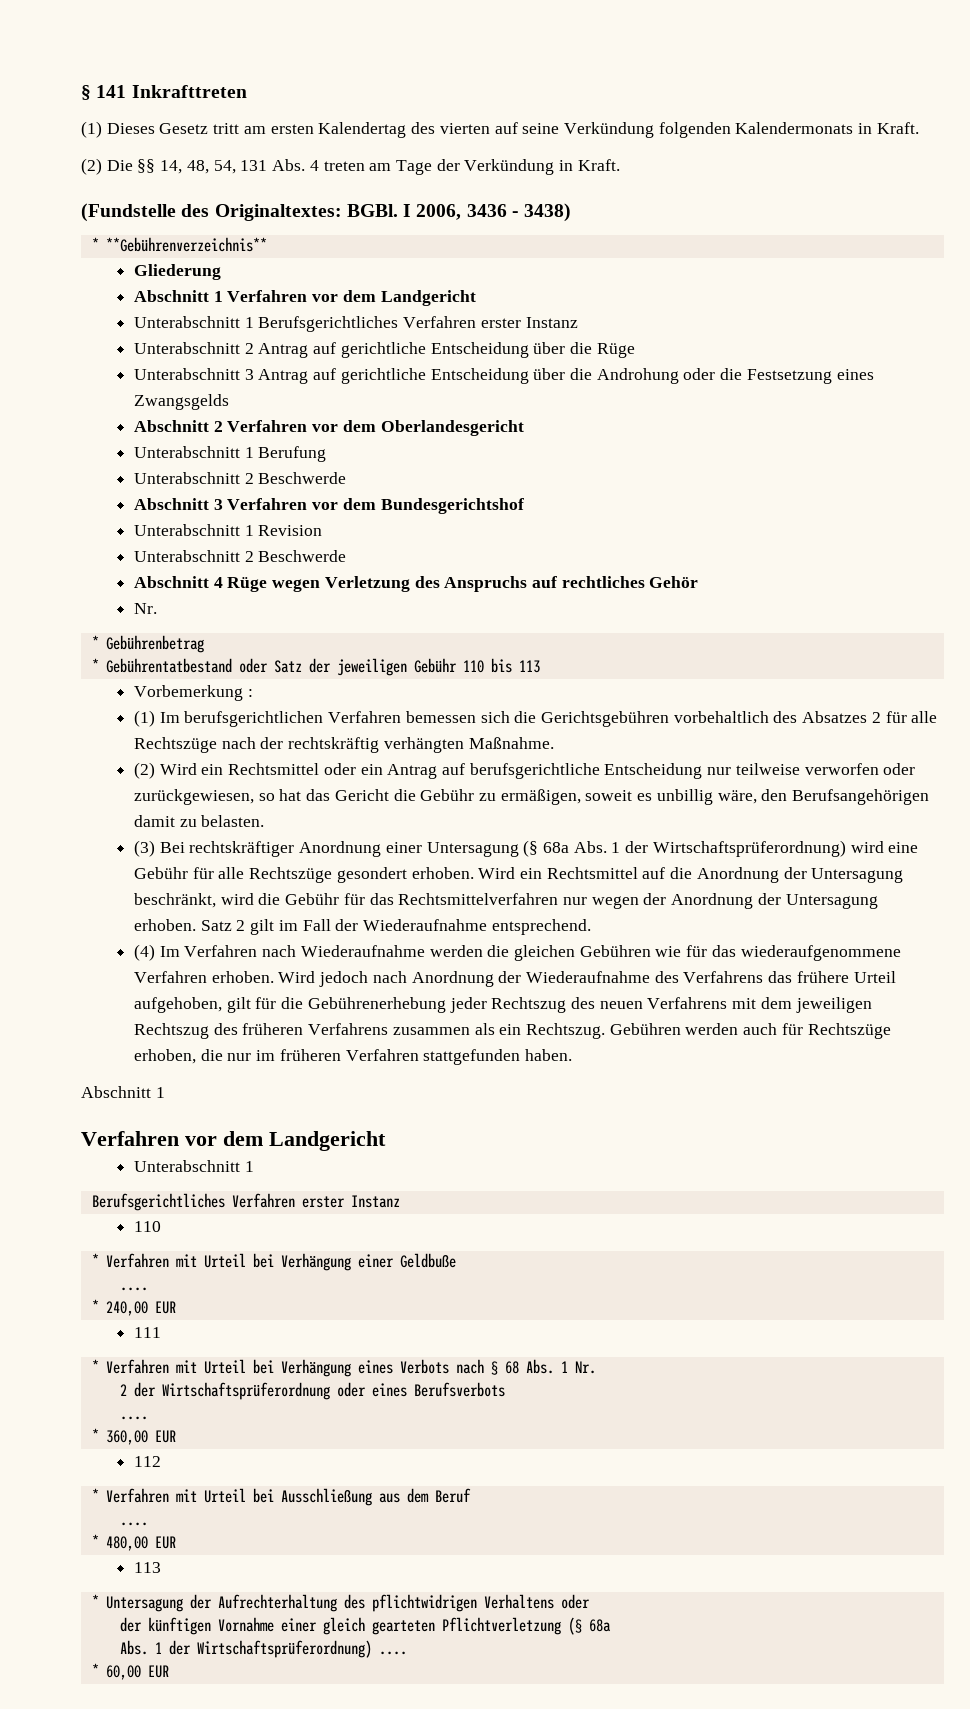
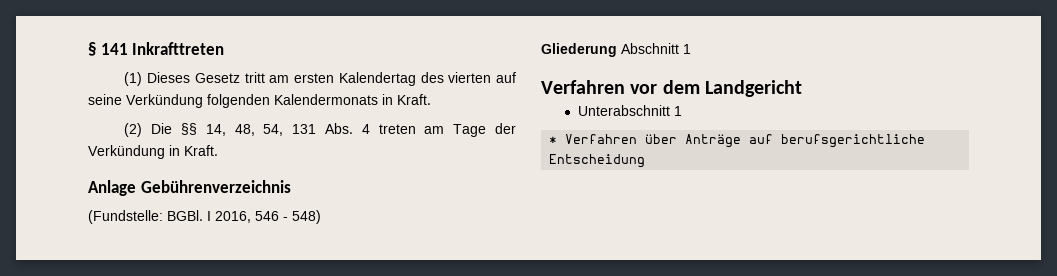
- (Fundstelle des Originaltextes: BGBl. I 2006, 3436 - 3438)
- * **Gebührenverzeichnis**
- Gliederung
- Abschnitt 1 Verfahren vor dem Landgericht
- Unterabschnitt 1 Berufsgerichtliches Verfahren erster Instanz
- Unterabschnitt 2 Antrag auf gerichtliche Entscheidung über die Rüge
- Unterabschnitt 3 Antrag auf gerichtliche Entscheidung über die Androhung oder die Festsetzung eines Zwangsgelds
- Abschnitt 2 Verfahren vor dem Oberlandesgericht
- Unterabschnitt 1 Berufung
- Unterabschnitt 2 Beschwerde
- Abschnitt 3 Verfahren vor dem Bundesgerichtshof
- Unterabschnitt 1 Revision
- Unterabschnitt 2 Beschwerde
- Abschnitt 4 Rüge wegen Verletzung des Anspruchs auf rechtliches Gehör
- Nr.
- * Gebührenbetrag
- * Gebührentatbestand oder Satz der jeweiligen Gebühr 110 bis 113
- Vorbemerkung :
- (1) Im berufsgerichtlichen Verfahren bemessen sich die Gerichtsgebühren vorbehaltlich des Absatzes 2 für alle Rechtszüge nach der rechtskräftig verhängten Maßnahme.
- (2) Wird ein Rechtsmittel oder ein Antrag auf berufsgerichtliche Entscheidung nur teilweise verworfen oder zurückgewiesen, so hat das Gericht die Gebühr zu ermäßigen, soweit es unbillig wäre, den Berufsangehörigen damit zu belasten.
- (3) Bei rechtskräftiger Anordnung einer Untersagung (§ 68a Abs. 1 der Wirtschaftsprüferordnung) wird eine Gebühr für alle Rechtszüge gesondert erhoben. Wird ein Rechtsmittel auf die Anordnung der Untersagung beschränkt, wird die Gebühr für das Rechtsmittelverfahren nur wegen der Anordnung der Untersagung erhoben. Satz 2 gilt im Fall der Wiederaufnahme entsprechend.
- (4) Im Verfahren nach Wiederaufnahme werden die gleichen Gebühren wie für das wiederaufgenommene Verfahren erhoben. Wird jedoch nach Anordnung der Wiederaufnahme des Verfahrens das frühere Urteil aufgehoben, gilt für die Gebührenerhebung jeder Rechtszug des neuen Verfahrens mit dem jeweiligen Rechtszug des früheren Verfahrens zusammen als ein Rechtszug. Gebühren werden auch für Rechtszüge erhoben, die nur im früheren Verfahren stattgefunden haben.
- Abschnitt 1
+ Anlage Gebührenverzeichnis
+ (Fundstelle: BGBl. I 2016, 546 - 548)
+ Gliederung Abschnitt 1
  Verfahren vor dem Landgericht
  Unterabschnitt 1
- Berufsgerichtliches Verfahren erster Instanz
- 110
- * Verfahren mit Urteil bei Verhängung einer Geldbuße
- ....
- * 240,00 EUR
- 111
- * Verfahren mit Urteil bei Verhängung eines Verbots nach § 68 Abs. 1 Nr.
- 2 der Wirtschaftsprüferordnung oder eines Berufsverbots
- ....
- * 360,00 EUR
- 112
- * Verfahren mit Urteil bei Ausschließung aus dem Beruf
- ....
- * 480,00 EUR
- 113
- * Untersagung der Aufrechterhaltung des pflichtwidrigen Verhaltens oder
- der künftigen Vornahme einer gleich gearteten Pflichtverletzung (§ 68a
- Abs. 1 der Wirtschaftsprüferordnung) ....
- * 60,00 EUR
+ * Verfahren über Anträge auf berufsgerichtliche Entscheidung

